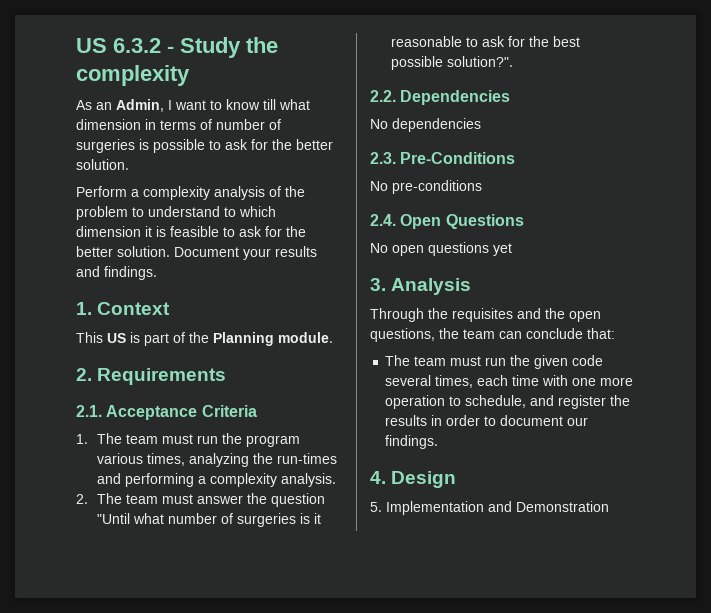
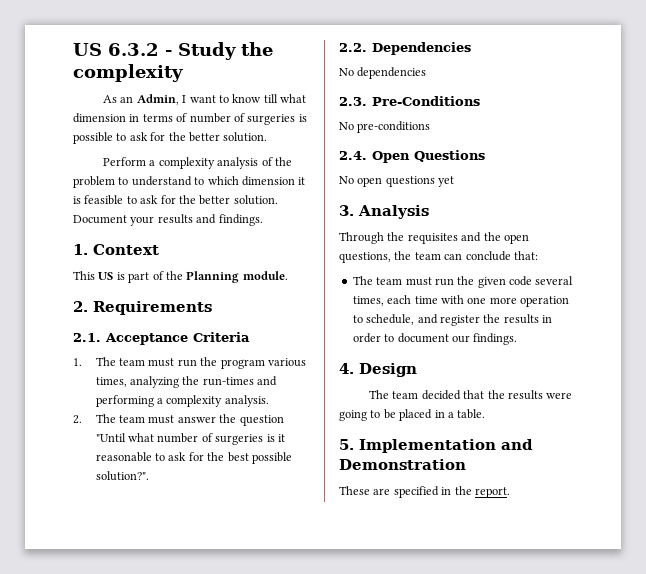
+ The team decided that the results were going to be placed in a table.
  5. Implementation and Demonstration
+ These are specified in the report.

